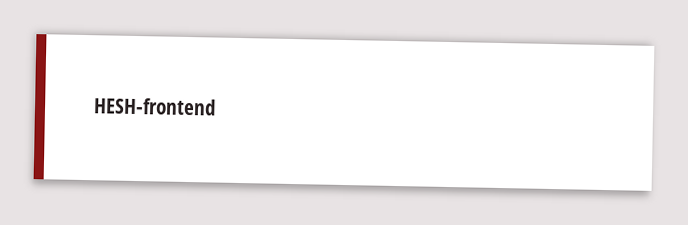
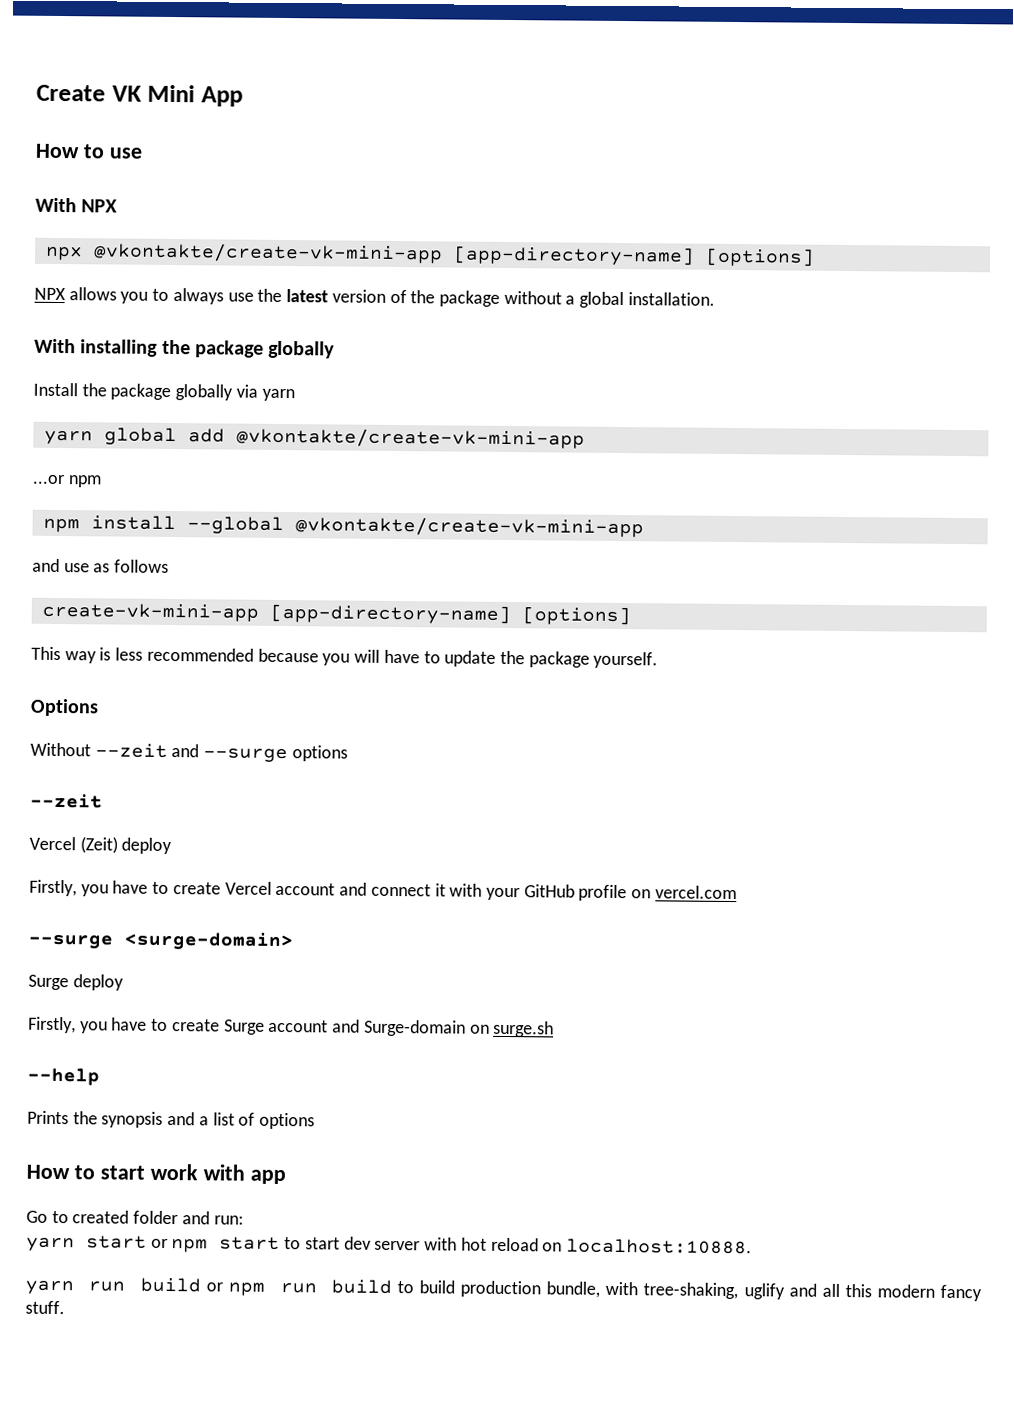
- HESH-frontend
+ Create VK Mini App
+ How to use
+ With NPX
+ npx @vkontakte/create-vk-mini-app [app-directory-name] [options]
+ NPX allows you to always use the latest version of the package without a global installation.
+ With installing the package globally
+ Install the package globally via yarn
+ yarn global add @vkontakte/create-vk-mini-app
+ ...or npm
+ npm install --global @vkontakte/create-vk-mini-app
+ and use as follows
+ create-vk-mini-app [app-directory-name] [options]
+ This way is less recommended because you will have to update the package yourself.
+ Options
+ Without --zeit and --surge options
+ --zeit
+ Vercel (Zeit) deploy
+ Firstly, you have to create Vercel account and connect it with your GitHub profile on vercel.com
+ --surge <surge-domain>
+ Surge deploy
+ Firstly, you have to create Surge account and Surge-domain on surge.sh
+ --help
+ Prints the synopsis and a list of options
+ How to start work with app
+ Go to created folder and run:
+ yarn start or npm start to start dev server with hot reload on localhost:10888.
+ yarn run build or npm run build to build production bundle, with tree-shaking, uglify and all this modern fancy stuff.

